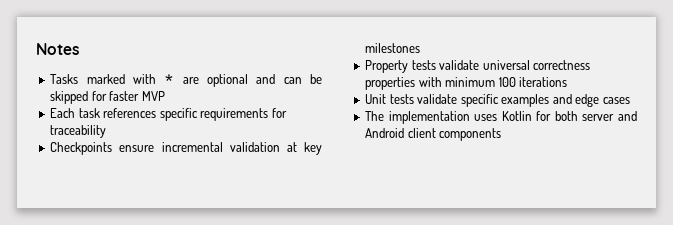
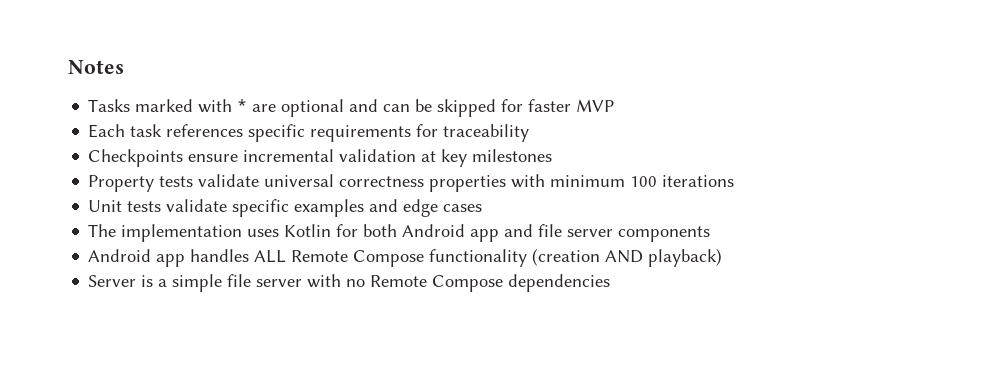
- The implementation uses Kotlin for both server and Android client components
+ The implementation uses Kotlin for both Android app and file server components
+ Android app handles ALL Remote Compose functionality (creation AND playback)
+ Server is a simple file server with no Remote Compose dependencies

